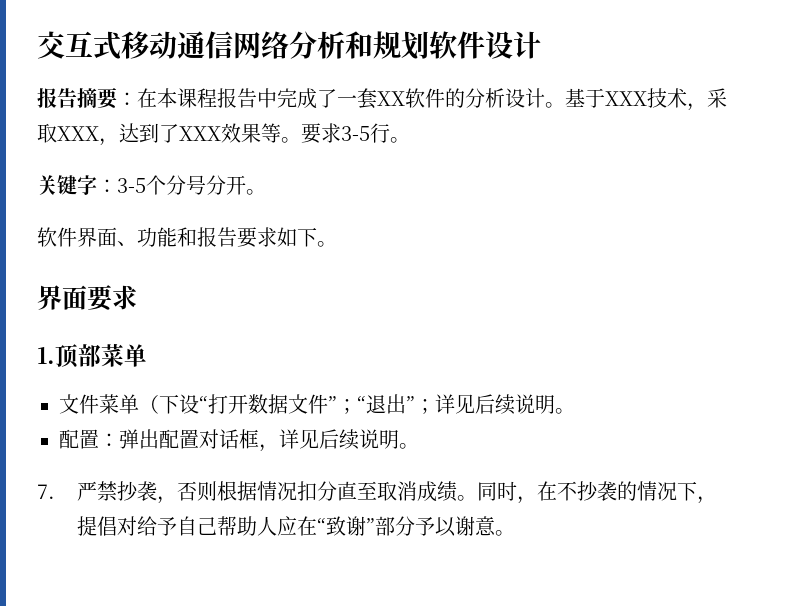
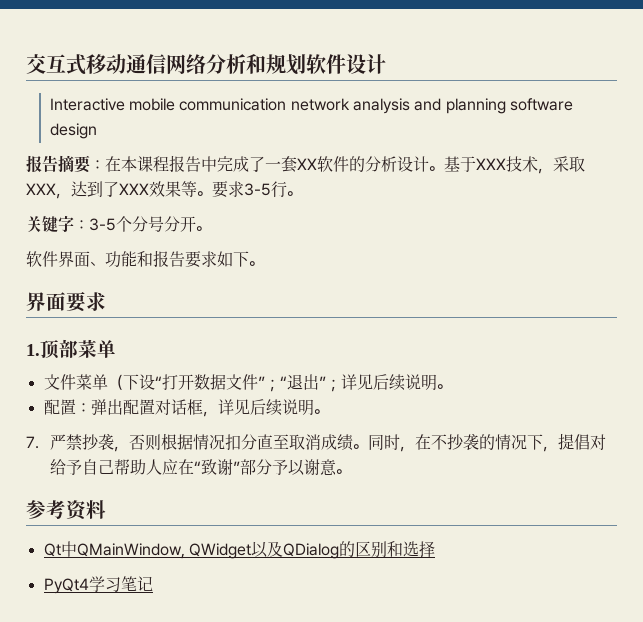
+ Interactive mobile communication network analysis and planning software design
+ 参考资料
+ Qt中QMainWindow, QWidget以及QDialog的区别和选择
+ PyQt4学习笔记

